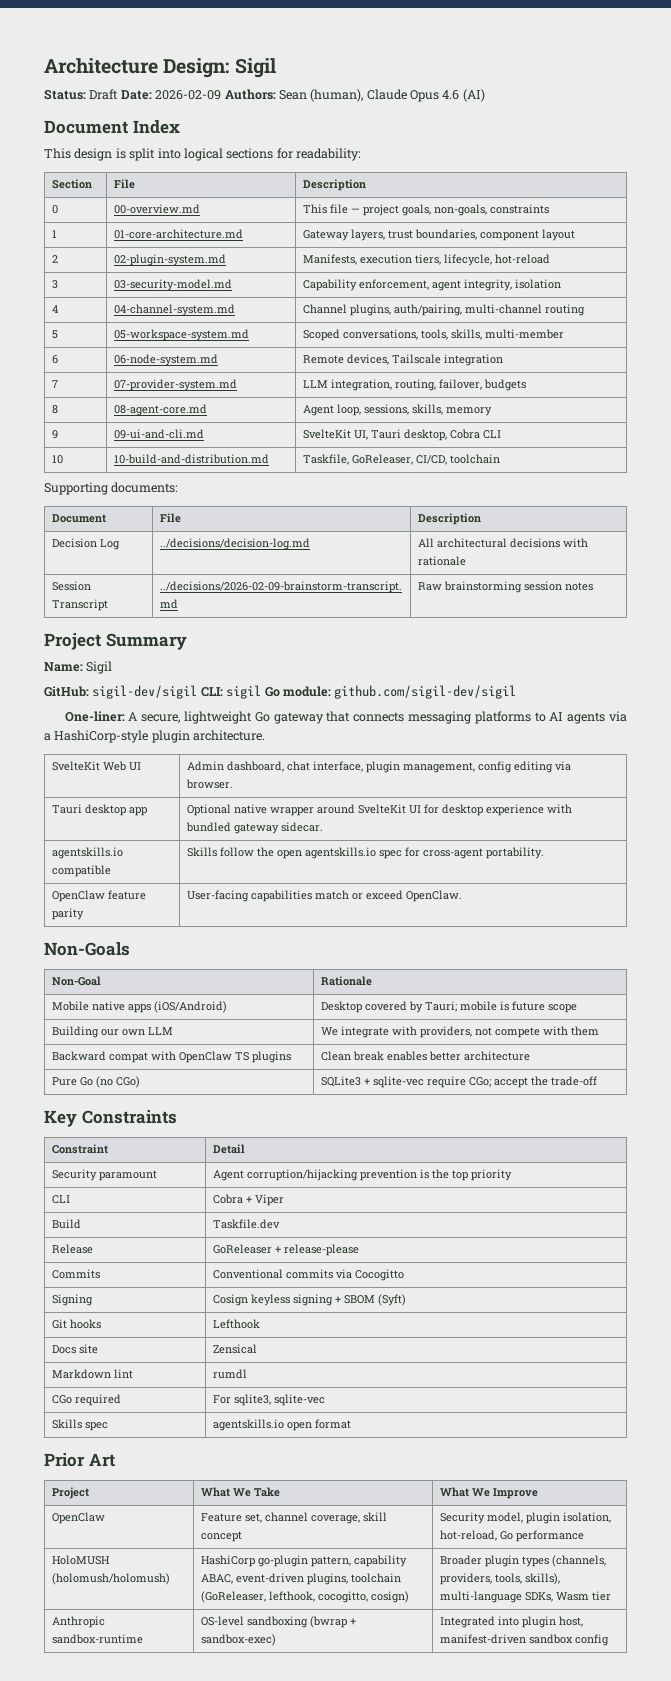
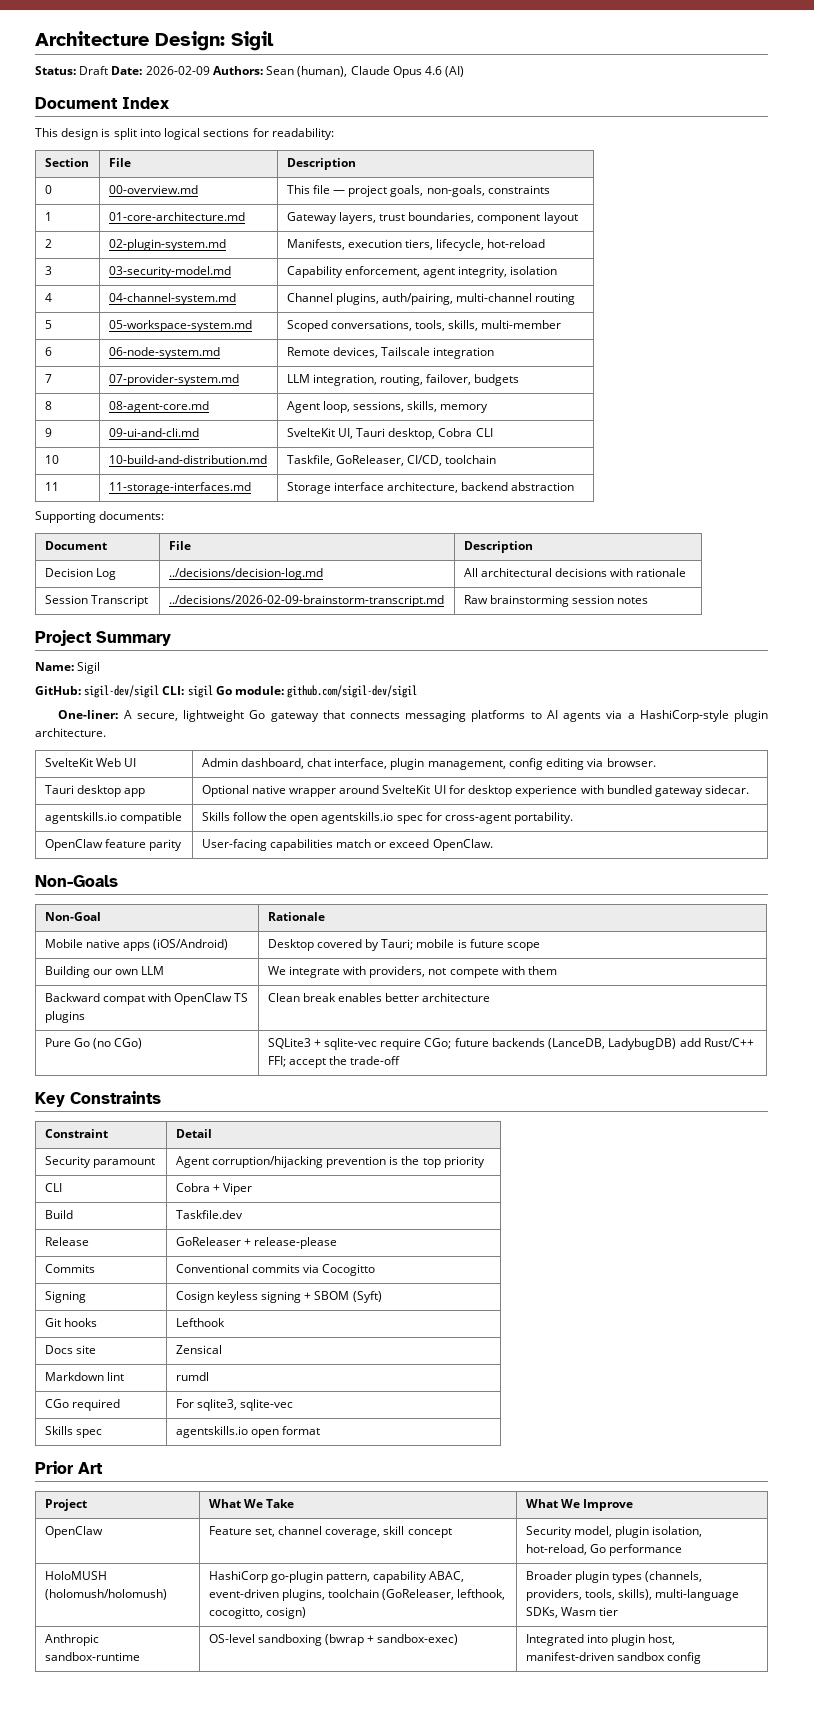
+ 11 | 11-storage-interfaces.md | Storage interface architecture, backend abstraction
- Pure Go (no CGo) | SQLite3 + sqlite-vec require CGo; accept the trade-off
+ Pure Go (no CGo) | SQLite3 + sqlite-vec require CGo; future backends (LanceDB, LadybugDB) add Rust/C++ FFI; accept the trade-off

